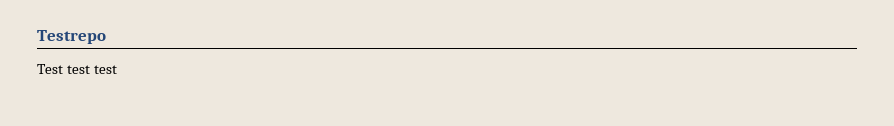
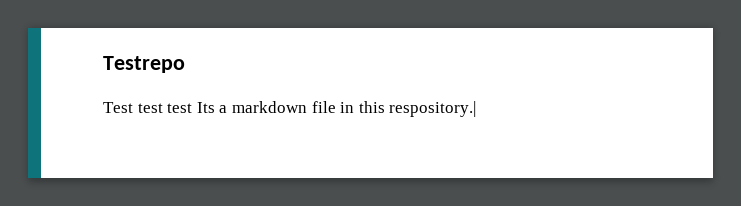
- Test test test
+ Test test test Its a markdown file in this respository.|

